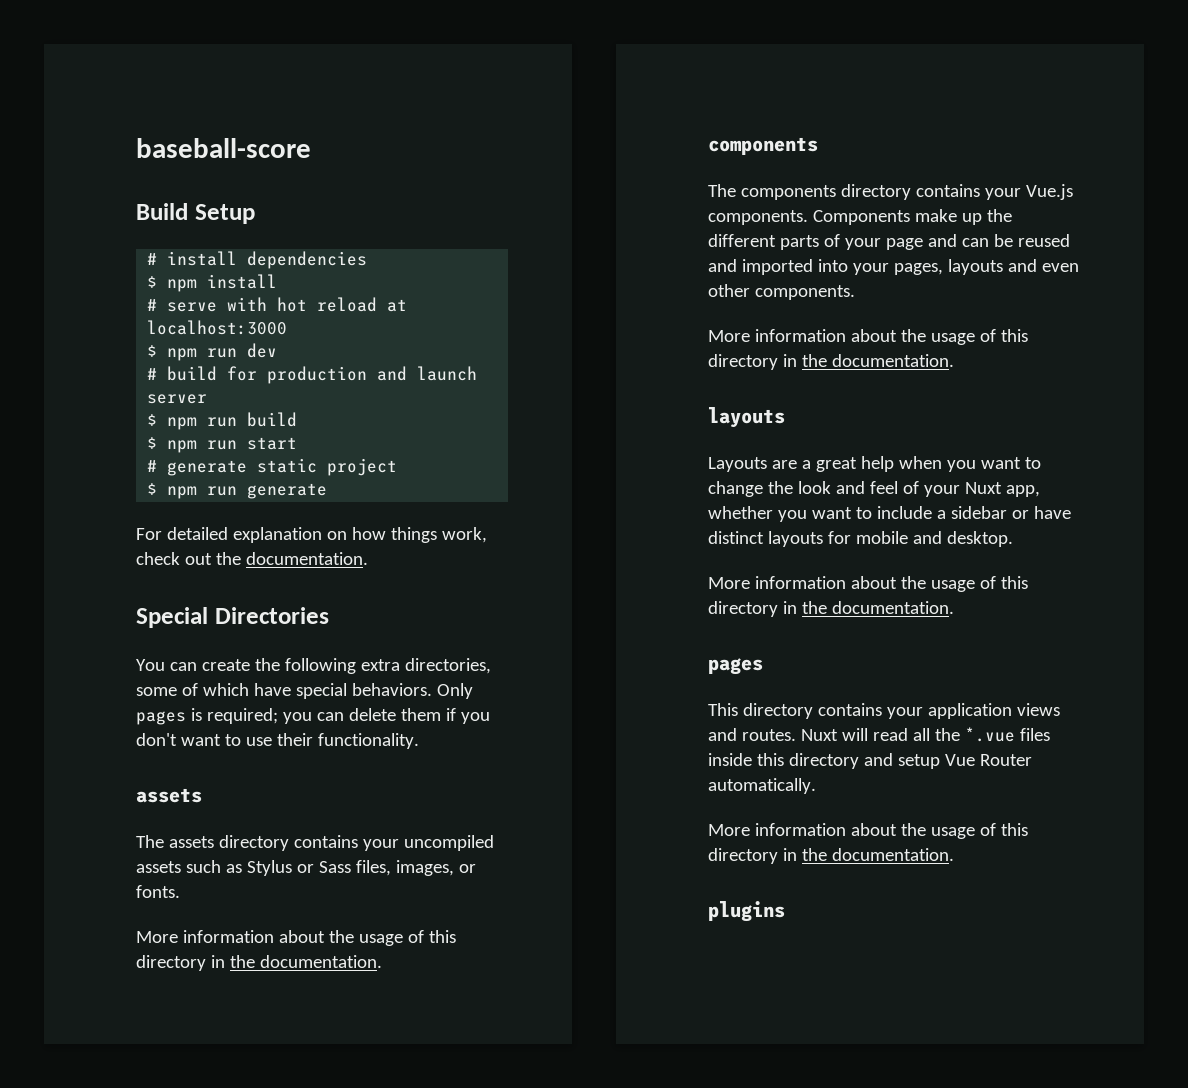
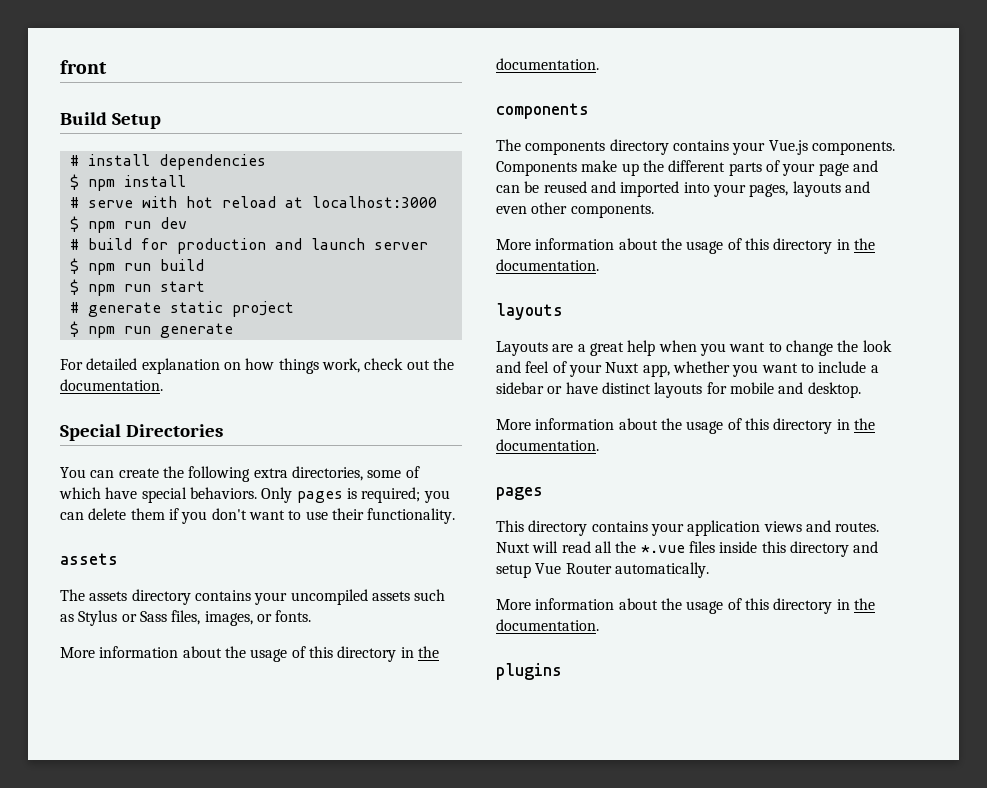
- baseball-score
+ front

